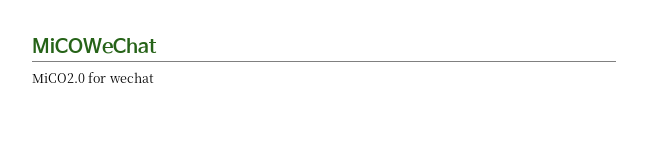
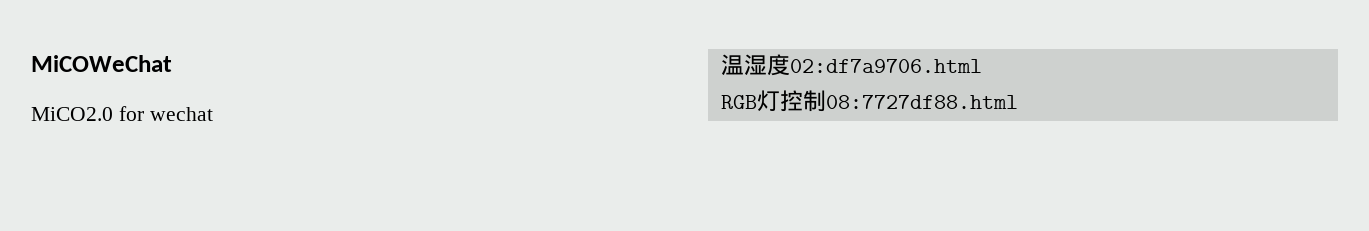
+ 温湿度02:df7a9706.html
+ RGB灯控制08:7727df88.html

